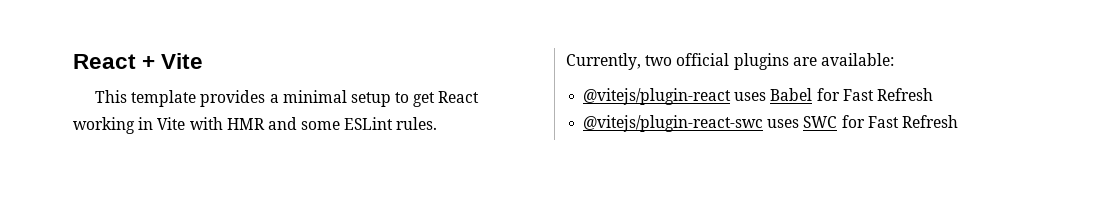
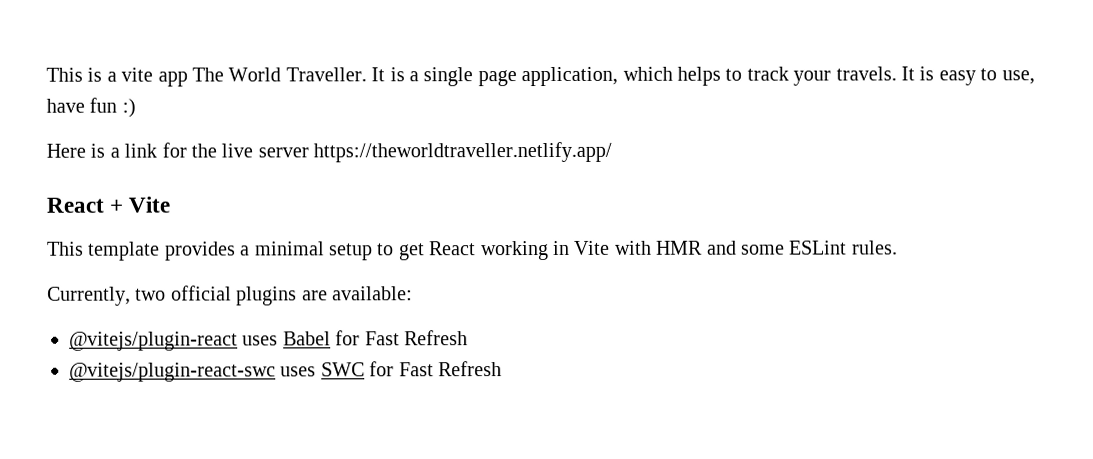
+ This is a vite app The World Traveller. It is a single page application, which helps to track your travels. It is easy to use, have fun :)
+ Here is a link for the live server https://theworldtraveller.netlify.app/

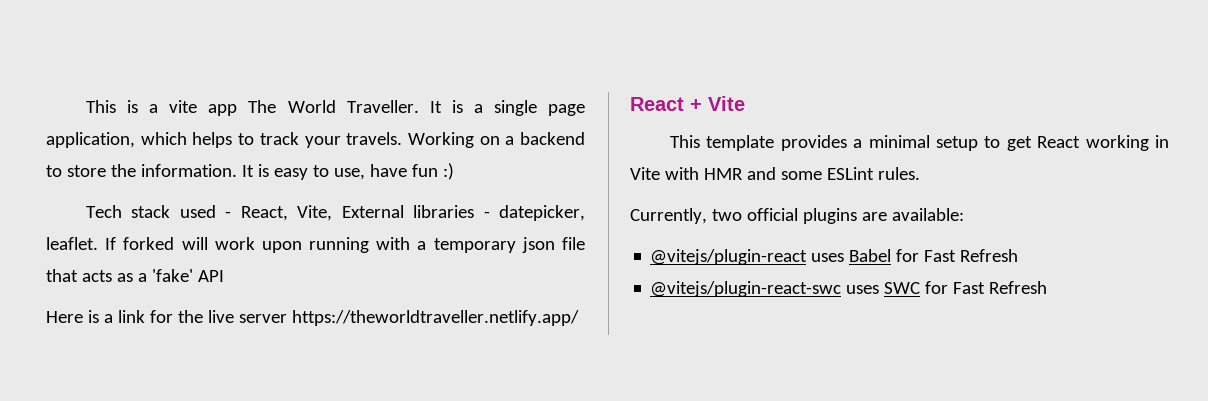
+ Working on a backend to store the information.
+ Tech stack used - React, Vite, External libraries - datepicker, leaflet. If forked will work upon running with a temporary json file that acts as a 'fake' API

